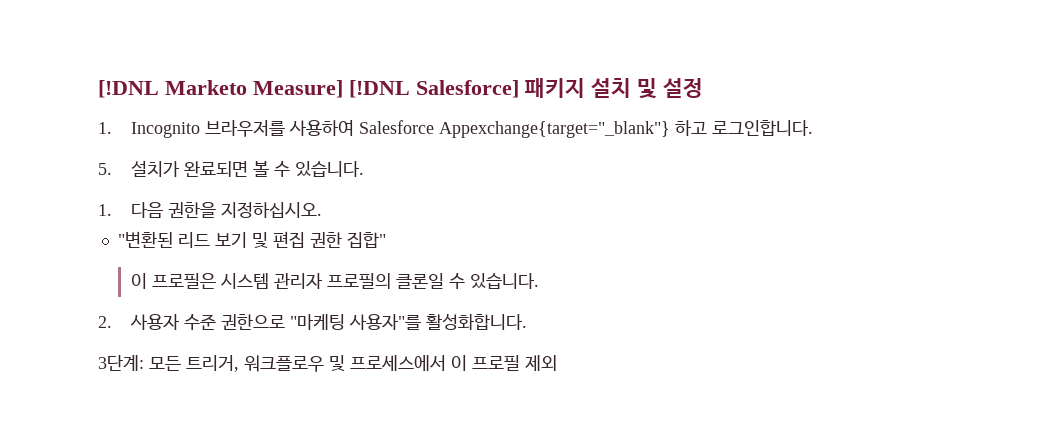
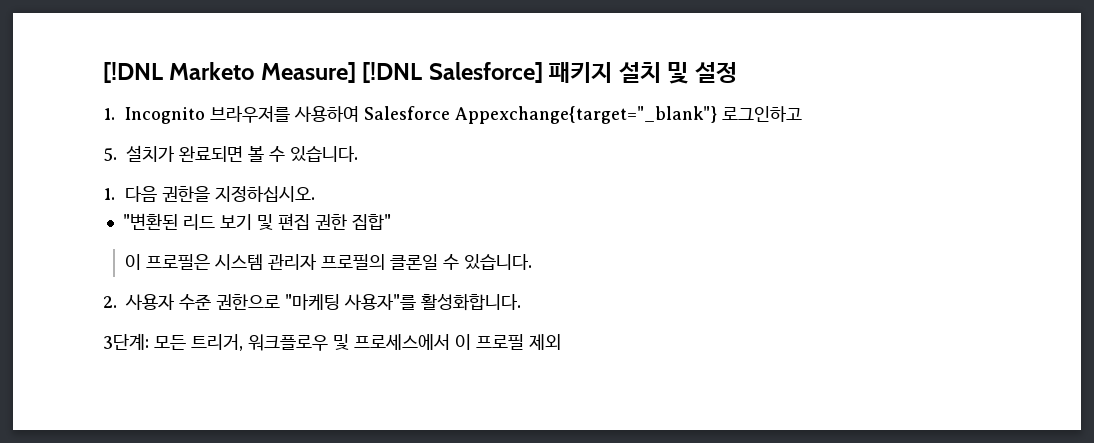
- 1. Incognito 브라우저를 사용하여 Salesforce Appexchange{target="_blank"} 하고 로그인합니다.
+ 1. Incognito 브라우저를 사용하여 Salesforce Appexchange{target="_blank"} 로그인하고

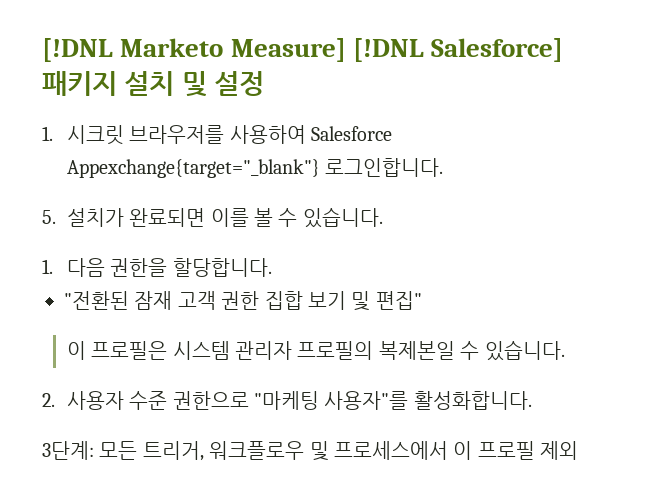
- 1. Incognito 브라우저를 사용하여 Salesforce Appexchange{target="_blank"} 로그인하고
+ 1. 시크릿 브라우저를 사용하여 Salesforce Appexchange{target="_blank"} 로그인합니다.
- 5. 설치가 완료되면 볼 수 있습니다.
+ 5. 설치가 완료되면 이를 볼 수 있습니다.
- 1. 다음 권한을 지정하십시오.
- "변환된 리드 보기 및 편집 권한 집합"
+ 1. 다음 권한을 할당합니다.
+ "전환된 잠재 고객 권한 집합 보기 및 편집"
- 이 프로필은 시스템 관리자 프로필의 클론일 수 있습니다.
+ 이 프로필은 시스템 관리자 프로필의 복제본일 수 있습니다.

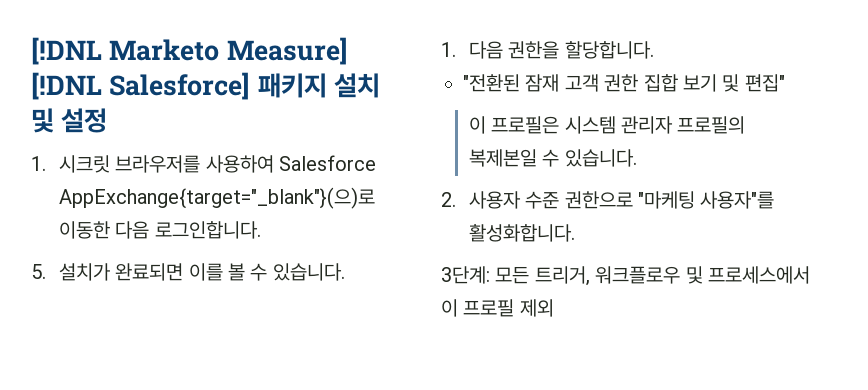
- 1. 시크릿 브라우저를 사용하여 Salesforce Appexchange{target="_blank"} 로그인합니다.
+ 1. 시크릿 브라우저를 사용하여 Salesforce AppExchange{target="_blank"}(으)로 이동한 다음 로그인합니다.

